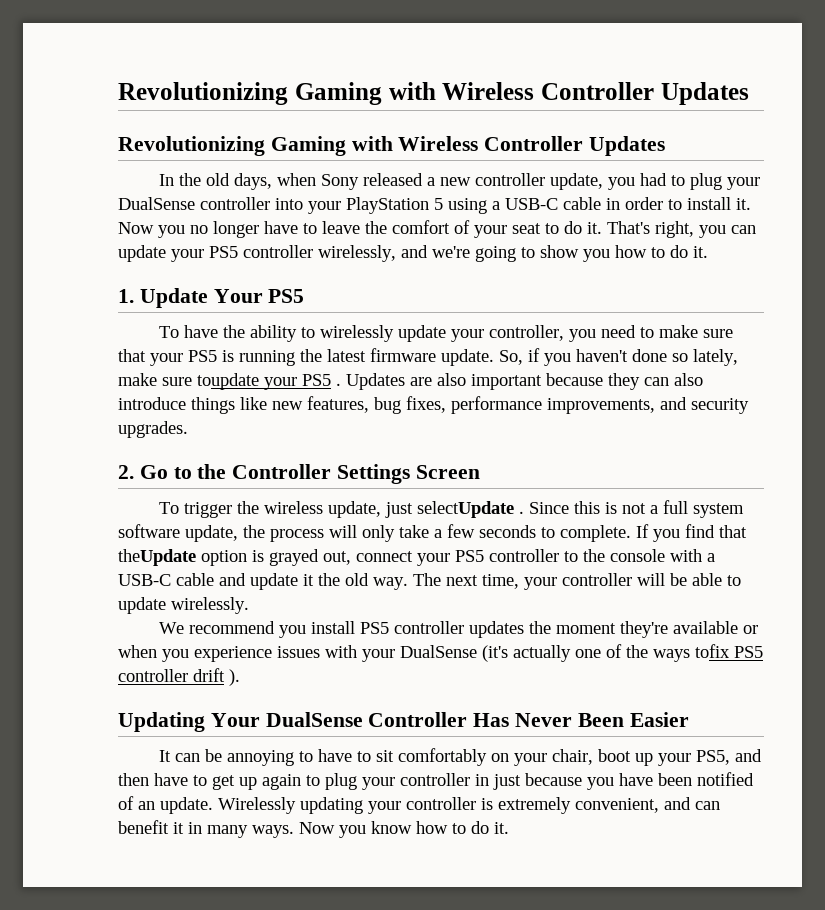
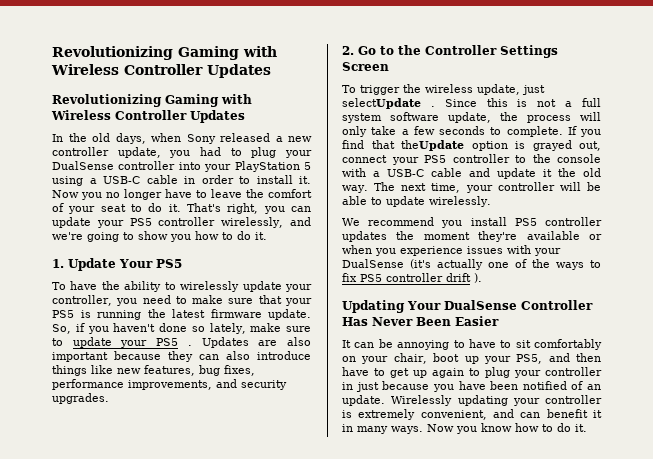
- So, if you haven't done so lately, make sure toupdate your PS5 .
+ So, if you haven't done so lately, make sure to update your PS5 .
- We recommend you install PS5 controller updates the moment they're available or when you experience issues with your DualSense (it's actually one of the ways tofix PS5 controller drift ).
+ We recommend you install PS5 controller updates the moment they're available or when you experience issues with your DualSense (it's actually one of the ways to fix PS5 controller drift ).

